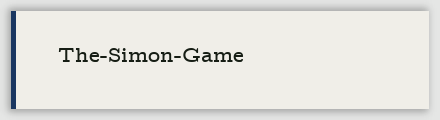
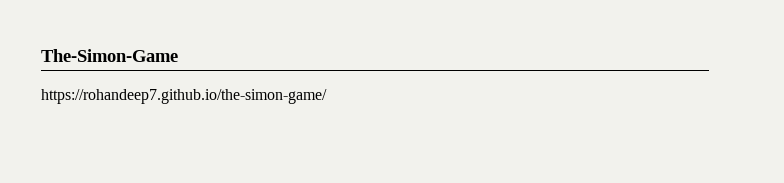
+ https://rohandeep7.github.io/the-simon-game/

